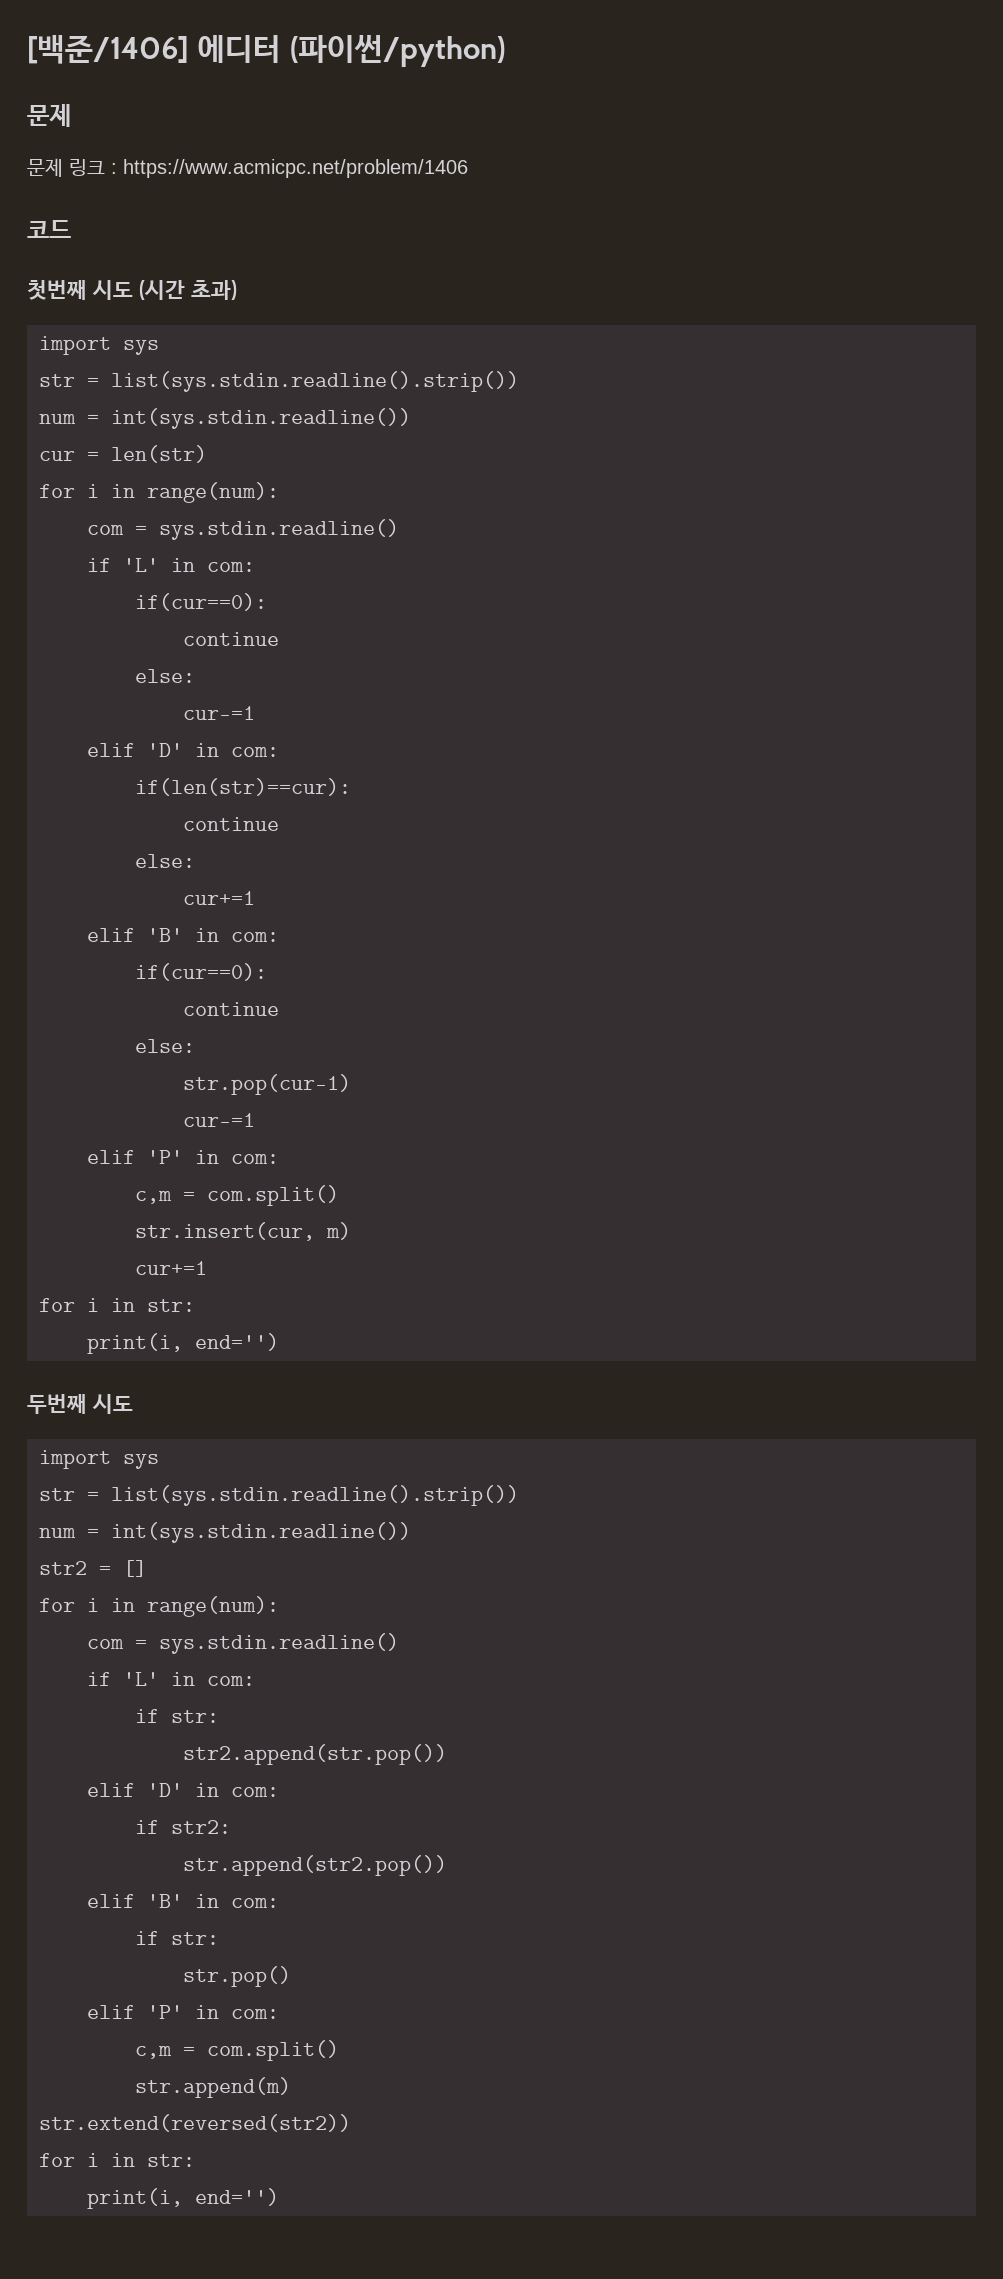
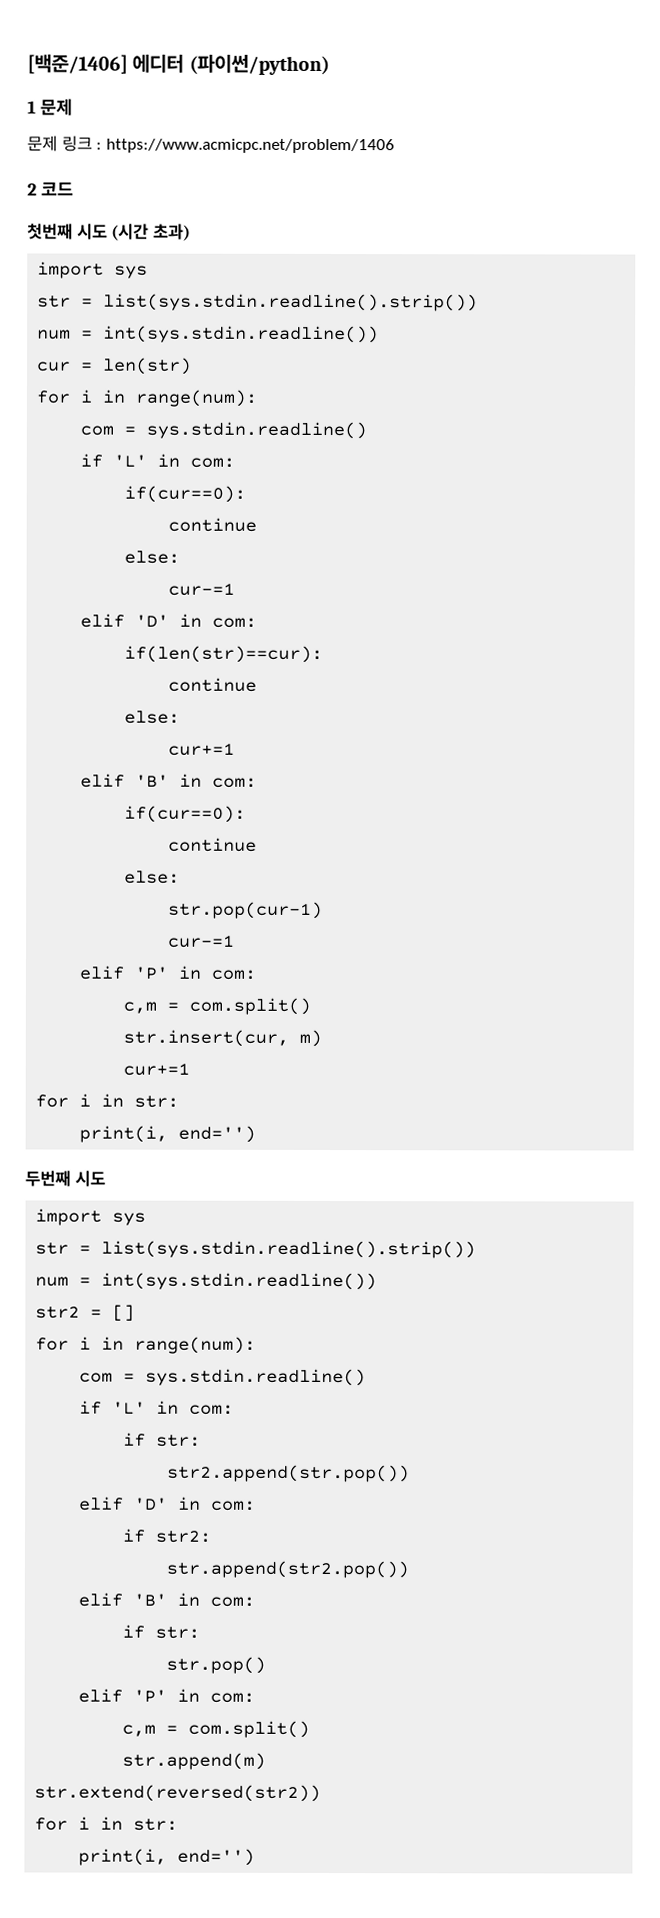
  [백준/1406] 에디터 (파이썬/python)
- 문제
+ 1 문제
- 코드
+ 2 코드

